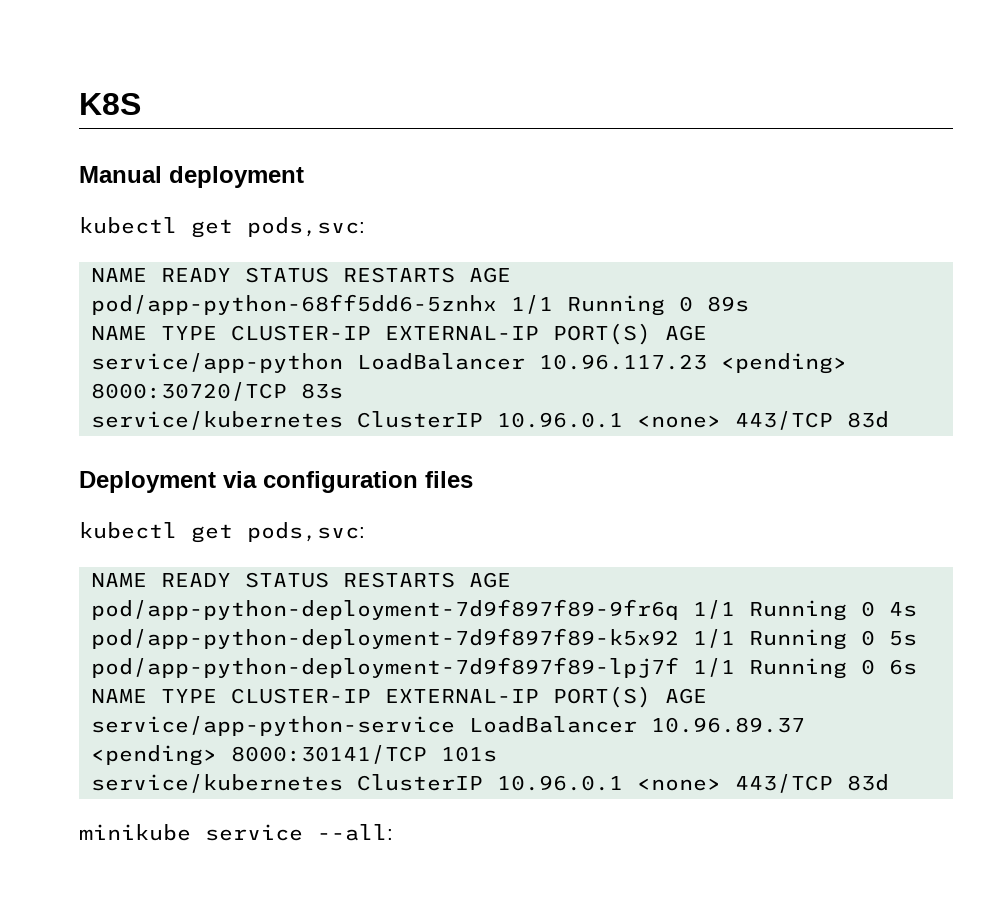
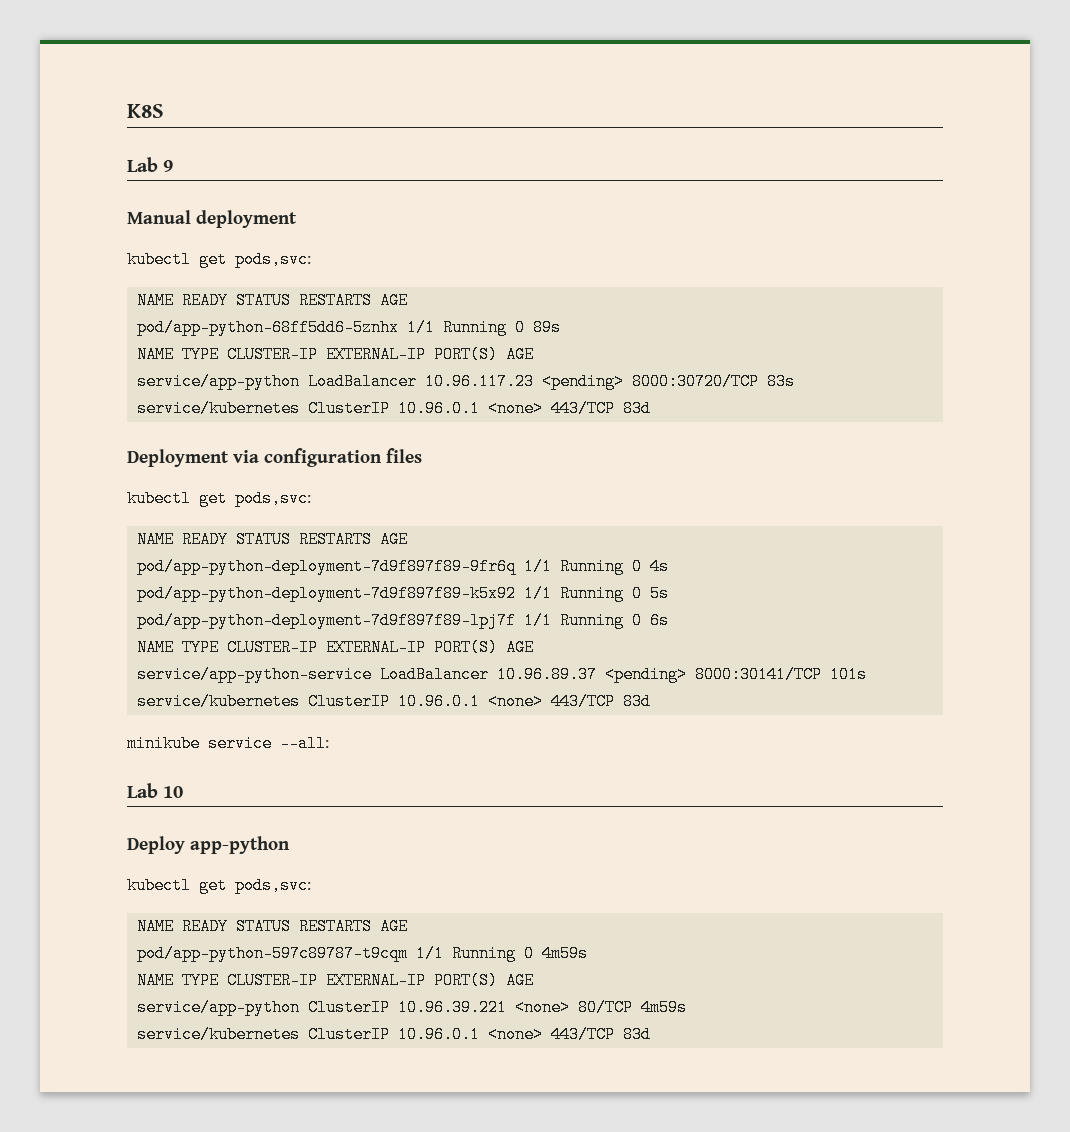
+ Lab 9
+ Lab 10
+ Deploy app-python
+ kubectl get pods,svc:
+ NAME READY STATUS RESTARTS AGE
+ pod/app-python-597c89787-t9cqm 1/1 Running 0 4m59s
+ NAME TYPE CLUSTER-IP EXTERNAL-IP PORT(S) AGE
+ service/app-python ClusterIP 10.96.39.221 <none> 80/TCP 4m59s
+ service/kubernetes ClusterIP 10.96.0.1 <none> 443/TCP 83d

